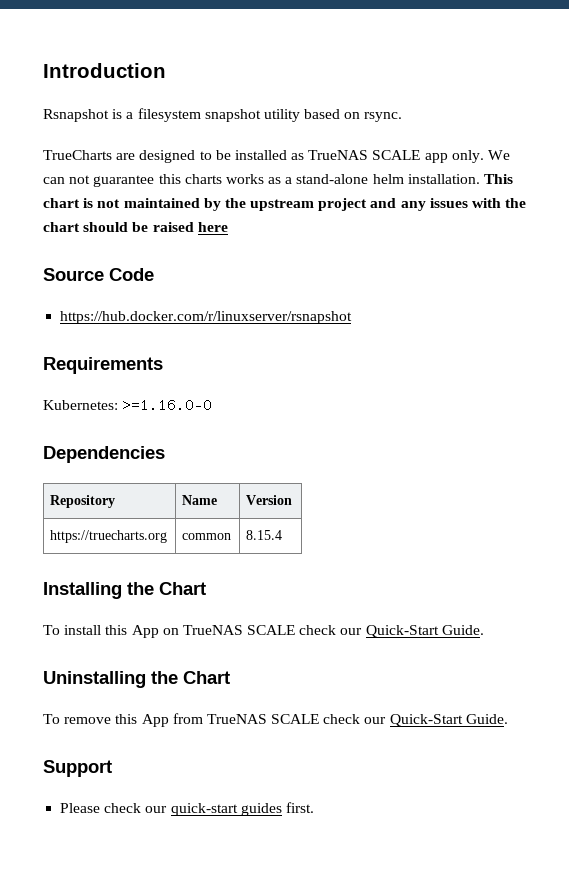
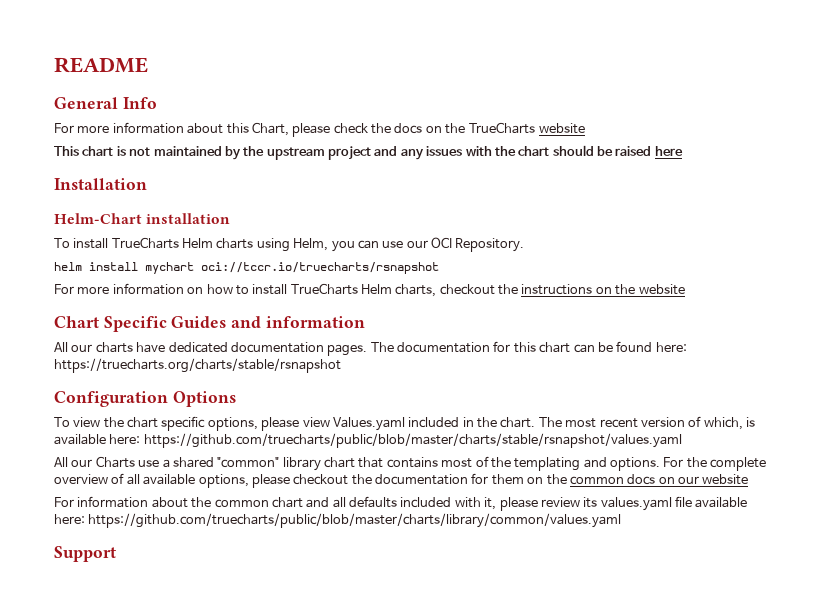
- Introduction
- Rsnapshot is a filesystem snapshot utility based on rsync.
- TrueCharts are designed to be installed as TrueNAS SCALE app only. We can not guarantee this charts works as a stand-alone helm installation. This chart is not maintained by the upstream project and any issues with the chart should be raised here
+ README
+ General Info
+ For more information about this Chart, please check the docs on the TrueCharts website
+ This chart is not maintained by the upstream project and any issues with the chart should be raised here
- Source Code
- https://hub.docker.com/r/linuxserver/rsnapshot
- Requirements
- Kubernetes: >=1.16.0-0
- Dependencies
- Repository | Name | Version
- https://truecharts.org | common | 8.15.4
- Installing the Chart
- To install this App on TrueNAS SCALE check our Quick-Start Guide.
- Uninstalling the Chart
- To remove this App from TrueNAS SCALE check our Quick-Start Guide.
+ Installation
+ Helm-Chart installation
+ To install TrueCharts Helm charts using Helm, you can use our OCI Repository.
+ helm install mychart oci://tccr.io/truecharts/rsnapshot
+ For more information on how to install TrueCharts Helm charts, checkout the instructions on the website
+ Chart Specific Guides and information
+ All our charts have dedicated documentation pages. The documentation for this chart can be found here: https://truecharts.org/charts/stable/rsnapshot
+ Configuration Options
+ To view the chart specific options, please view Values.yaml included in the chart. The most recent version of which, is available here: https://github.com/truecharts/public/blob/master/charts/stable/rsnapshot/values.yaml
+ All our Charts use a shared "common" library chart that contains most of the templating and options. For the complete overview of all available options, please checkout the documentation for them on the common docs on our website
+ For information about the common chart and all defaults included with it, please review its values.yaml file available here: https://github.com/truecharts/public/blob/master/charts/library/common/values.yaml
  Support
- Please check our quick-start guides first.

